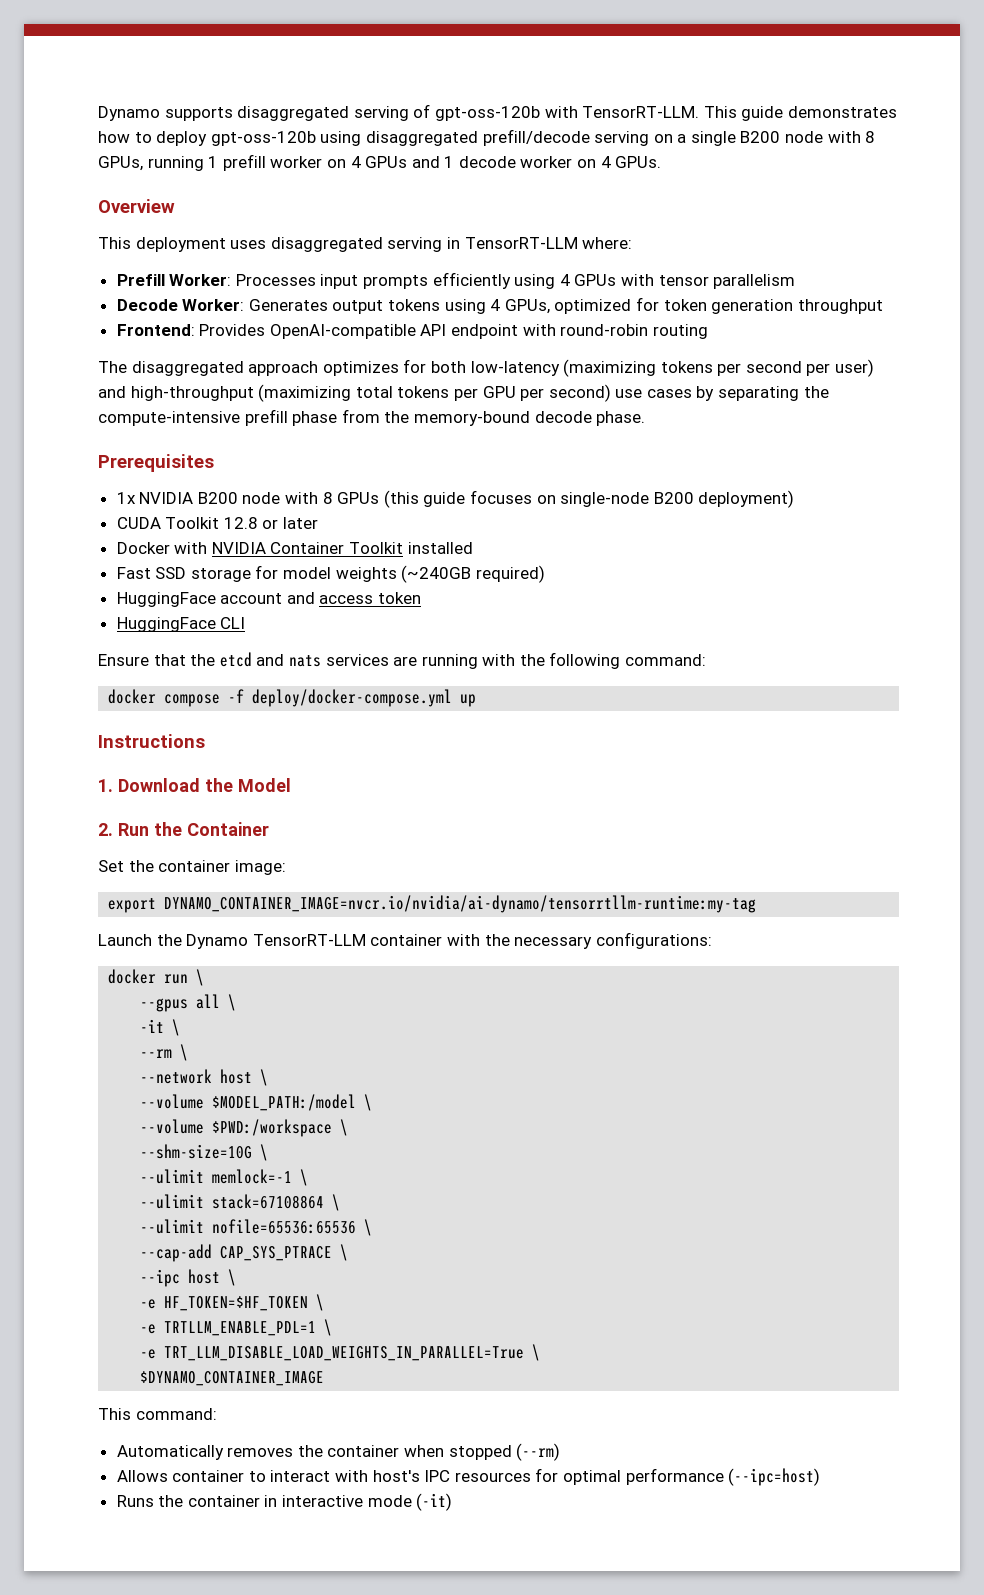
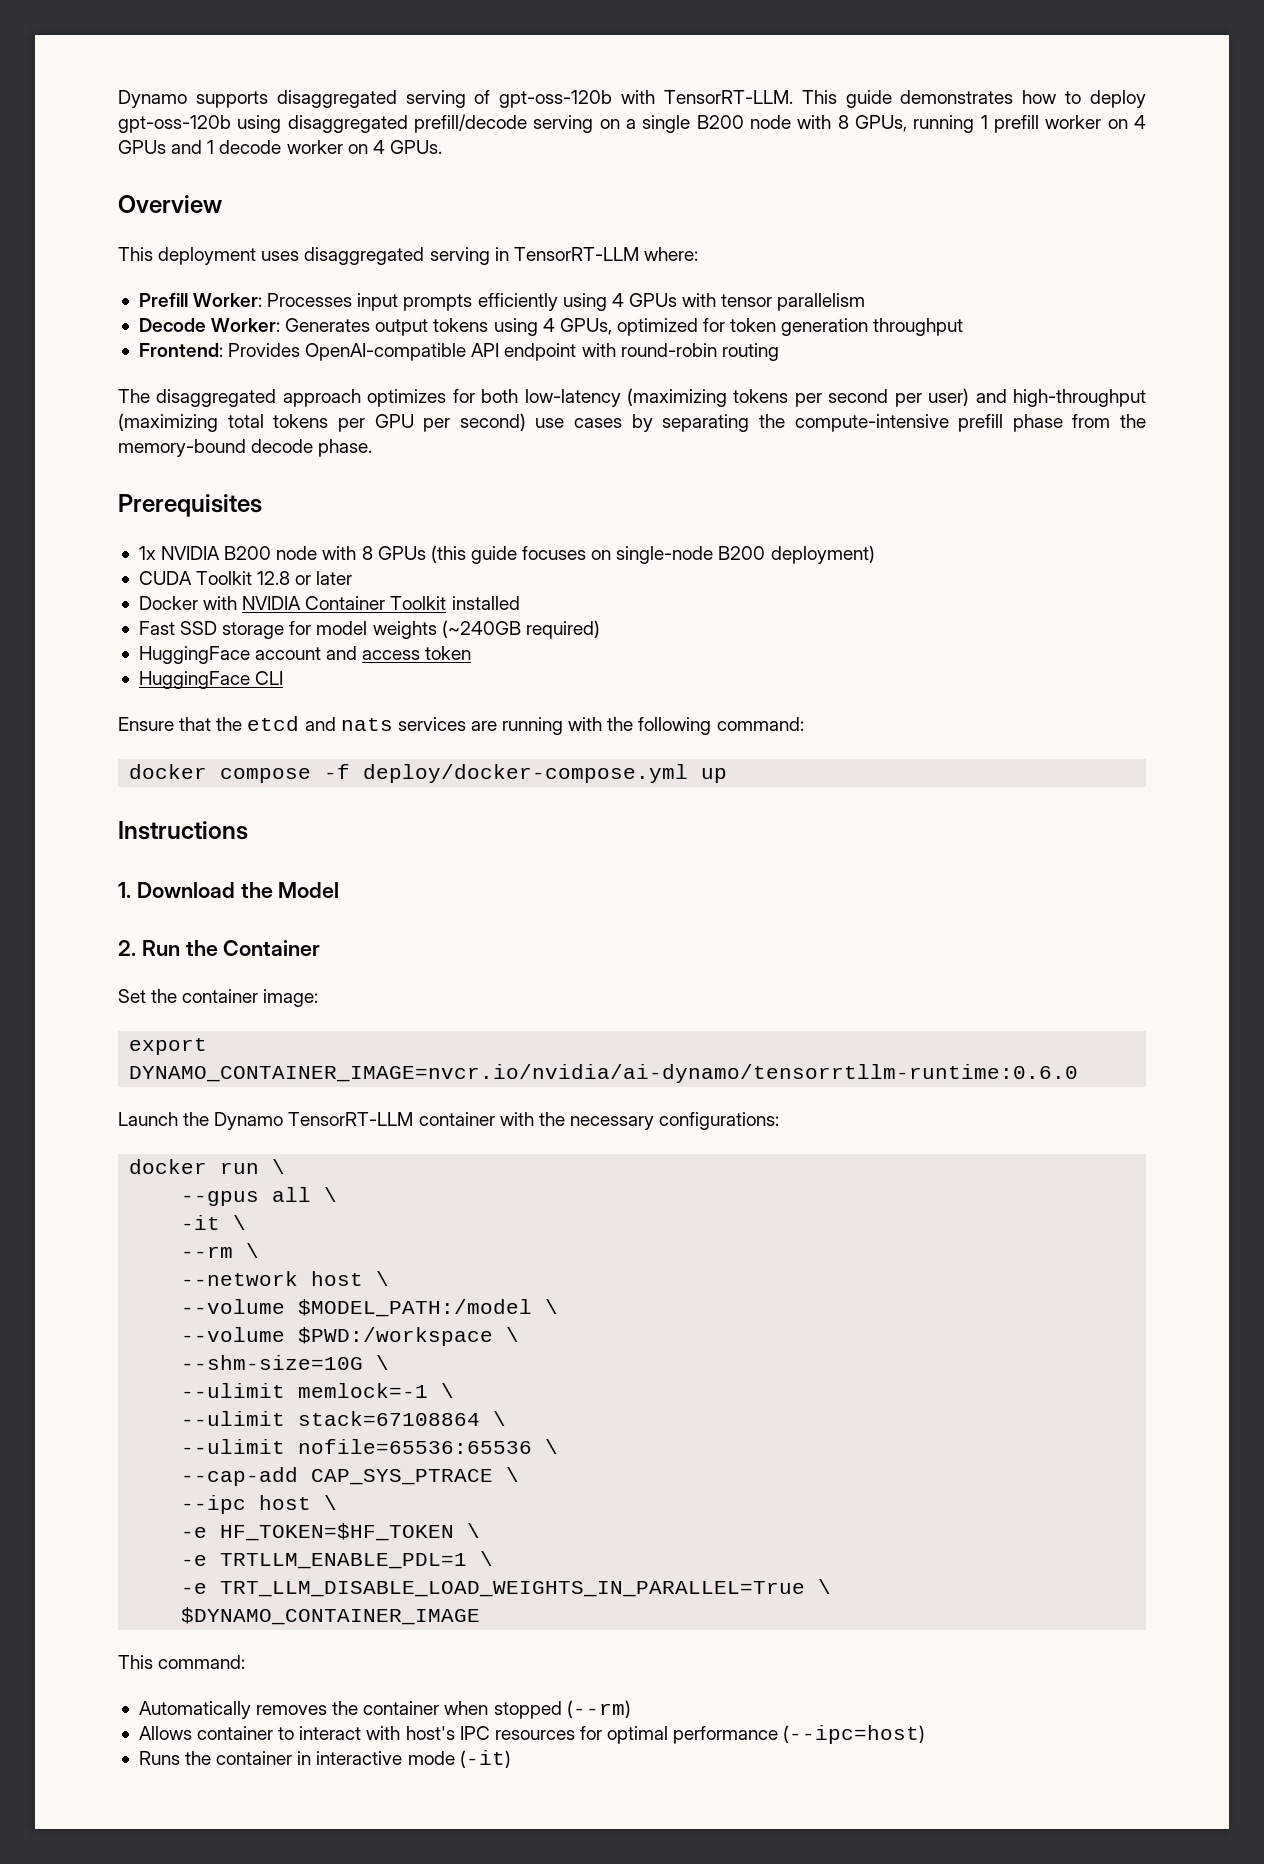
- export DYNAMO_CONTAINER_IMAGE=nvcr.io/nvidia/ai-dynamo/tensorrtllm-runtime:my-tag
+ export DYNAMO_CONTAINER_IMAGE=nvcr.io/nvidia/ai-dynamo/tensorrtllm-runtime:0.6.0

